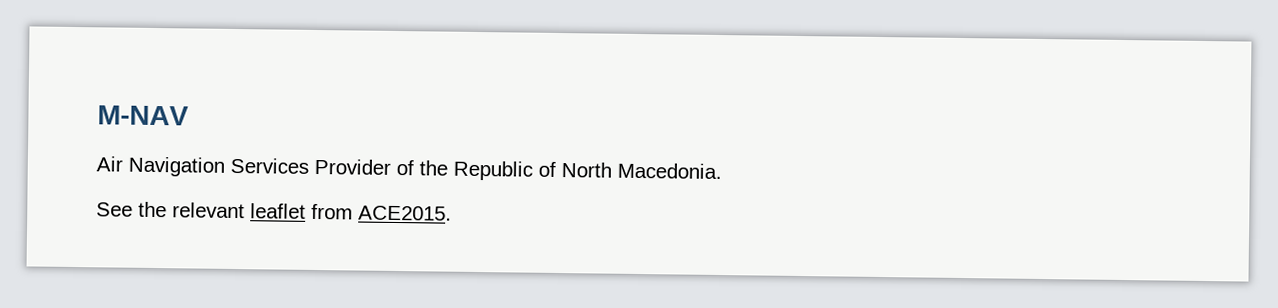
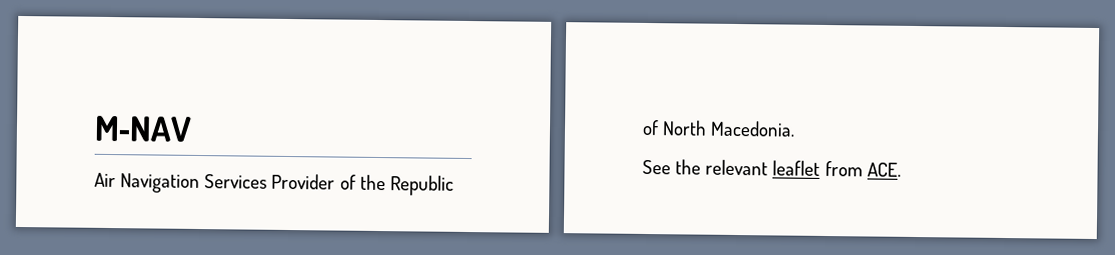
- See the relevant leaflet from ACE2015.
+ See the relevant leaflet from ACE.

